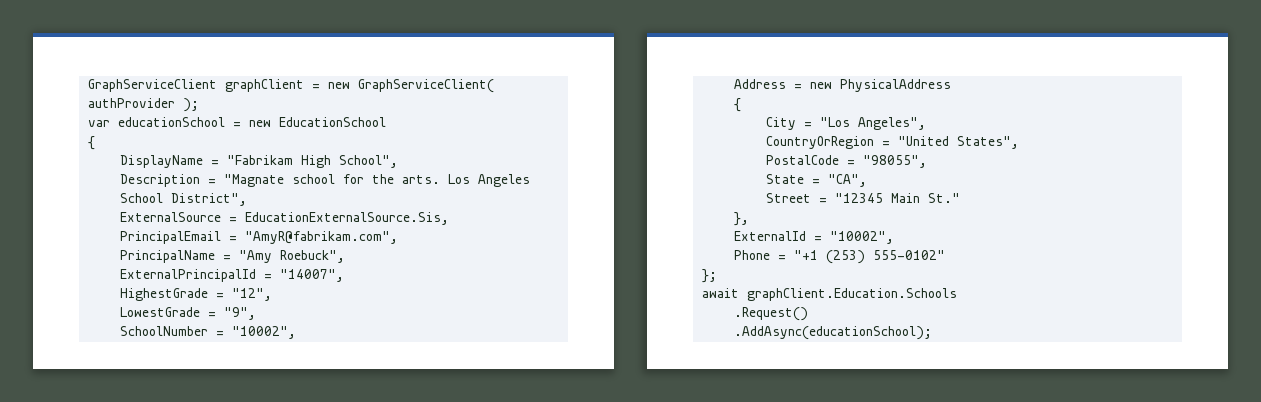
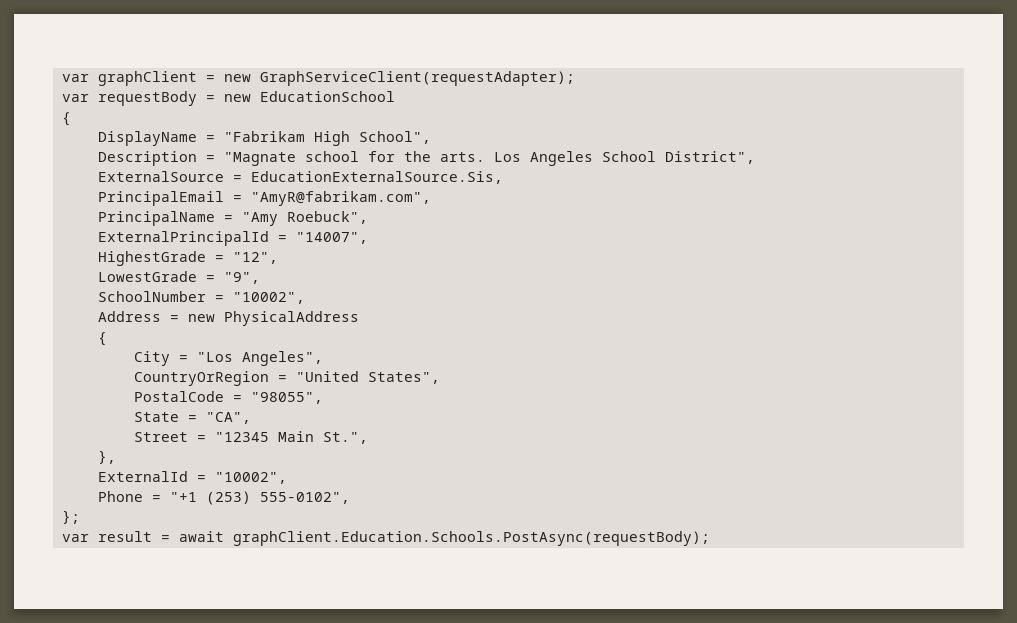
- GraphServiceClient graphClient = new GraphServiceClient( authProvider );
- var educationSchool = new EducationSchool
+ var graphClient = new GraphServiceClient(requestAdapter);
+ var requestBody = new EducationSchool
- Street = "12345 Main St."
+ Street = "12345 Main St.",
- Phone = "+1 (253) 555-0102"
+ Phone = "+1 (253) 555-0102",
- await graphClient.Education.Schools
- .Request()
- .AddAsync(educationSchool);
+ var result = await graphClient.Education.Schools.PostAsync(requestBody);

